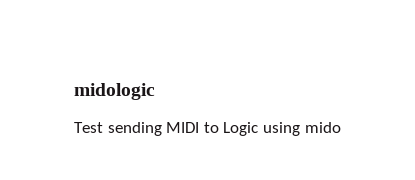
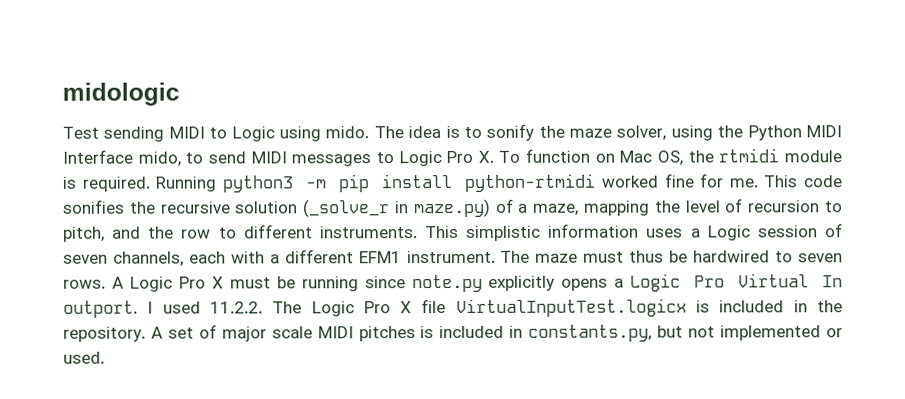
- Test sending MIDI to Logic using mido
+ Test sending MIDI to Logic using mido. The idea is to sonify the maze solver, using the Python MIDI Interface mido, to send MIDI messages to Logic Pro X. To function on Mac OS, the rtmidi module is required. Running python3 -m pip install python-rtmidi worked fine for me. This code sonifies the recursive solution (_solve_r in maze.py) of a maze, mapping the level of recursion to pitch, and the row to different instruments. This simplistic information uses a Logic session of seven channels, each with a different EFM1 instrument. The maze must thus be hardwired to seven rows. A Logic Pro X must be running since note.py explicitly opens a Logic Pro Virtual In outport. I used 11.2.2. The Logic Pro X file VirtualInputTest.logicx is included in the repository. A set of major scale MIDI pitches is included in constants.py, but not implemented or used.

